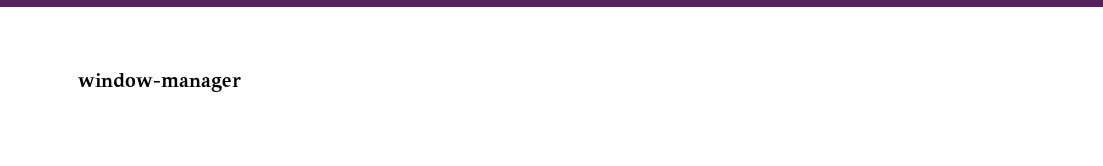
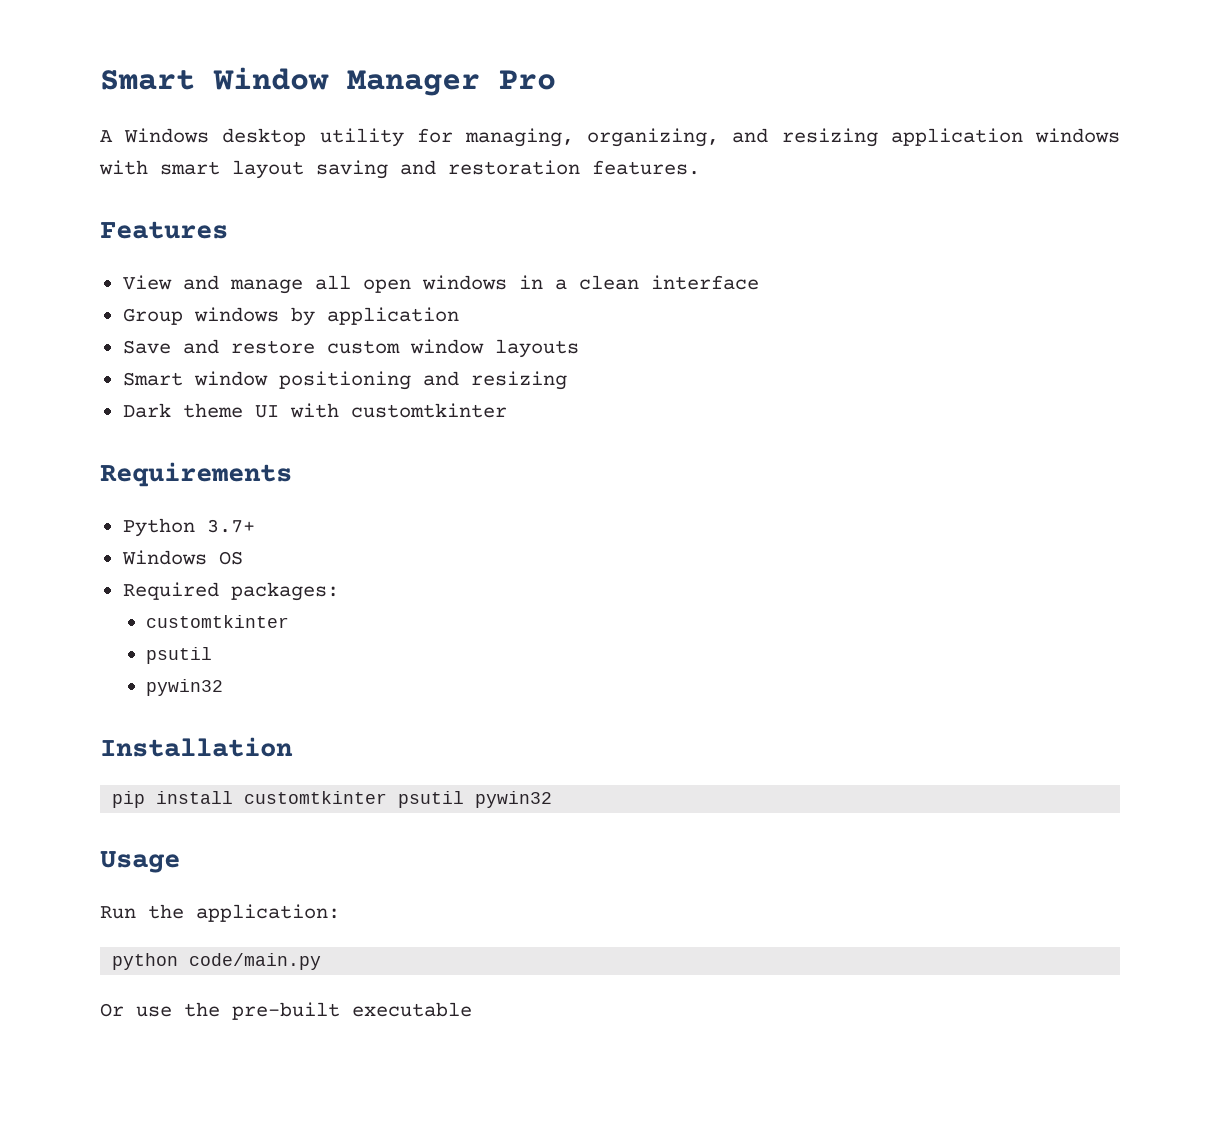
- window-manager
+ Smart Window Manager Pro
+ A Windows desktop utility for managing, organizing, and resizing application windows with smart layout saving and restoration features.
+ Features
+ View and manage all open windows in a clean interface
+ Group windows by application
+ Save and restore custom window layouts
+ Smart window positioning and resizing
+ Dark theme UI with customtkinter
+ Requirements
+ Python 3.7+
+ Windows OS
+ Required packages:
+ customtkinter
+ psutil
+ pywin32
+ Installation
+ pip install customtkinter psutil pywin32
+ Usage
+ Run the application:
+ python code/main.py
+ Or use the pre-built executable

